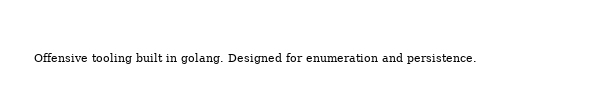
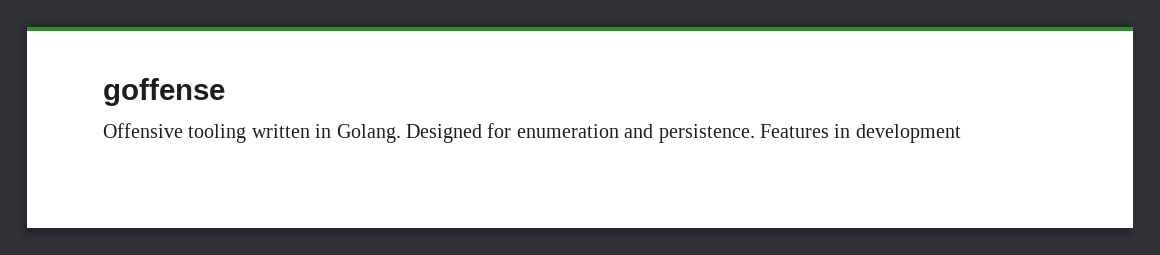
+ goffense
- Offensive tooling built in golang.
+ Offensive tooling written in Golang.
+ Features in development

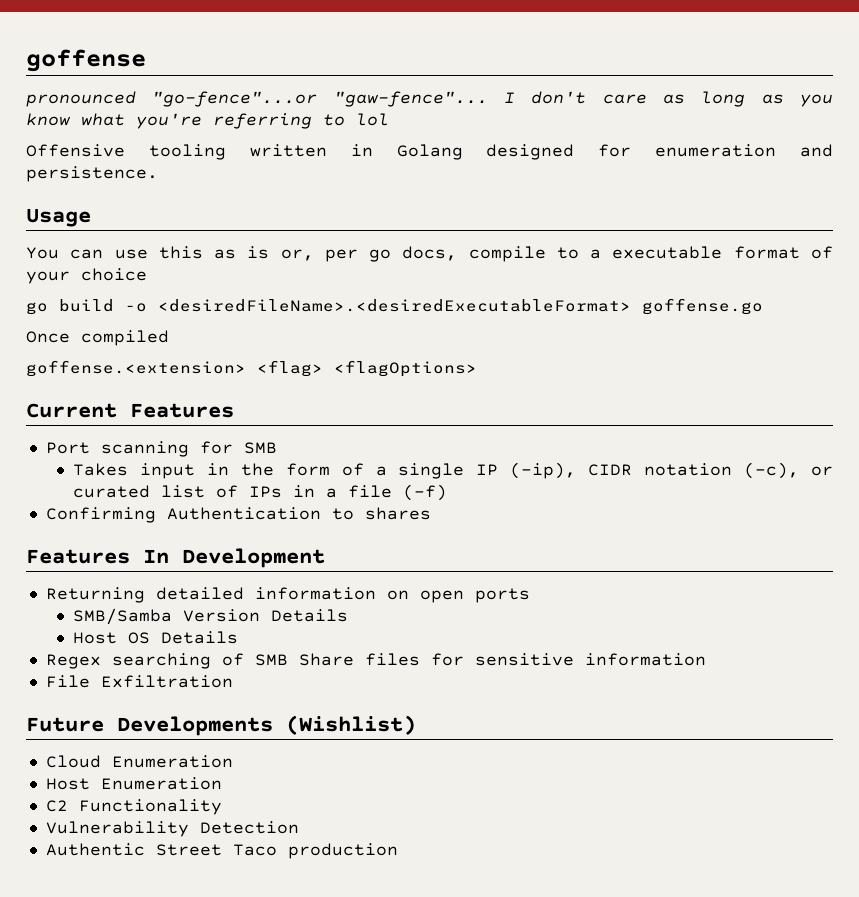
+ pronounced "go-fence"...or "gaw-fence"... I don't care as long as you know what you're referring to lol
- Offensive tooling written in Golang. Designed for enumeration and persistence. Features in development
+ Offensive tooling written in Golang designed for enumeration and persistence.
+ Usage
+ You can use this as is or, per go docs, compile to a executable format of your choice
+ go build -o <desiredFileName>.<desiredExecutableFormat> goffense.go
+ Once compiled
+ goffense.<extension> <flag> <flagOptions>
+ Current Features
+ Port scanning for SMB
+ Takes input in the form of a single IP (-ip), CIDR notation (-c), or curated list of IPs in a file (-f)
+ Confirming Authentication to shares
+ Features In Development
+ Returning detailed information on open ports
+ SMB/Samba Version Details
+ Host OS Details
+ Regex searching of SMB Share files for sensitive information
+ File Exfiltration
+ Future Developments (Wishlist)
+ Cloud Enumeration
+ Host Enumeration
+ C2 Functionality
+ Vulnerability Detection
+ Authentic Street Taco production

